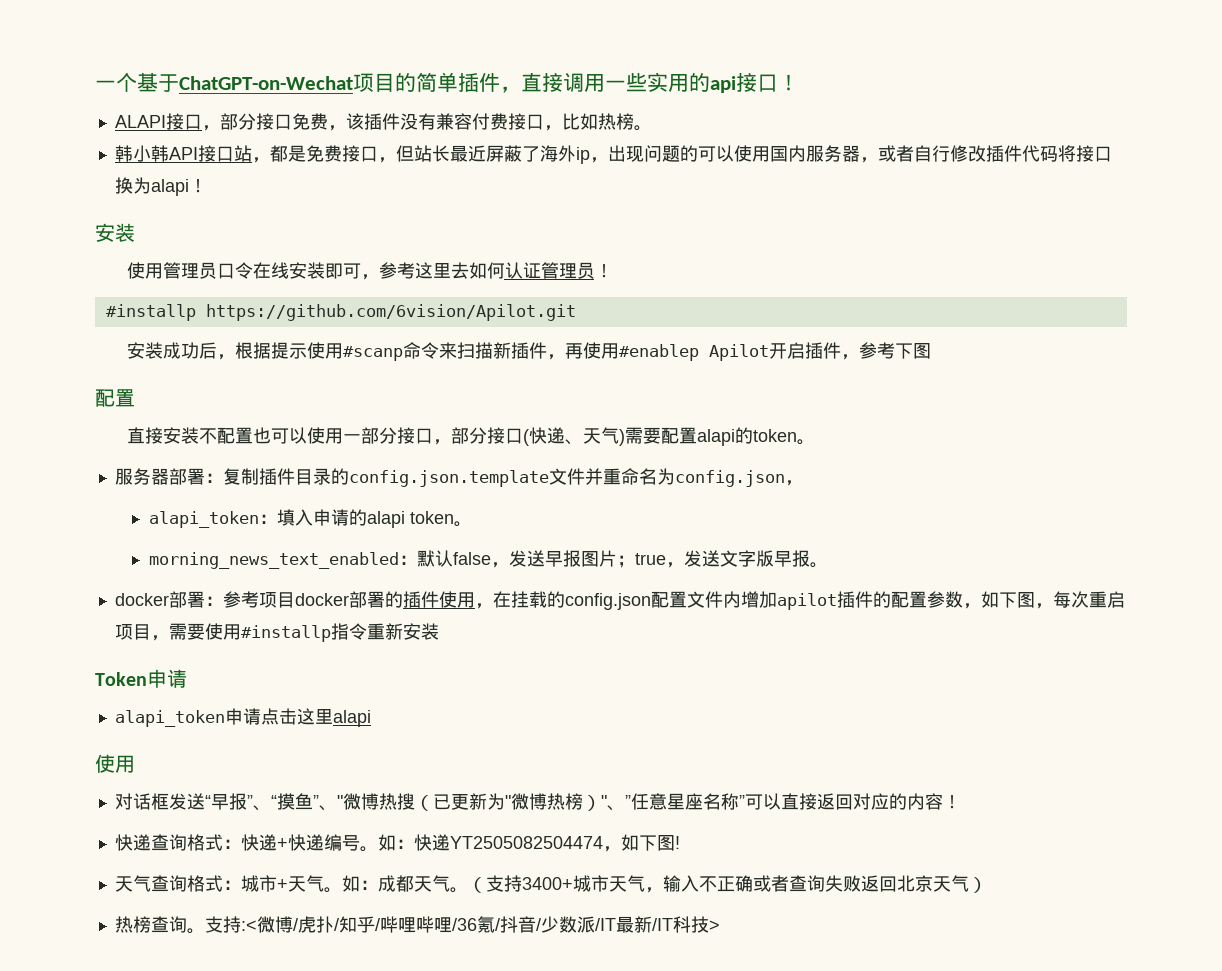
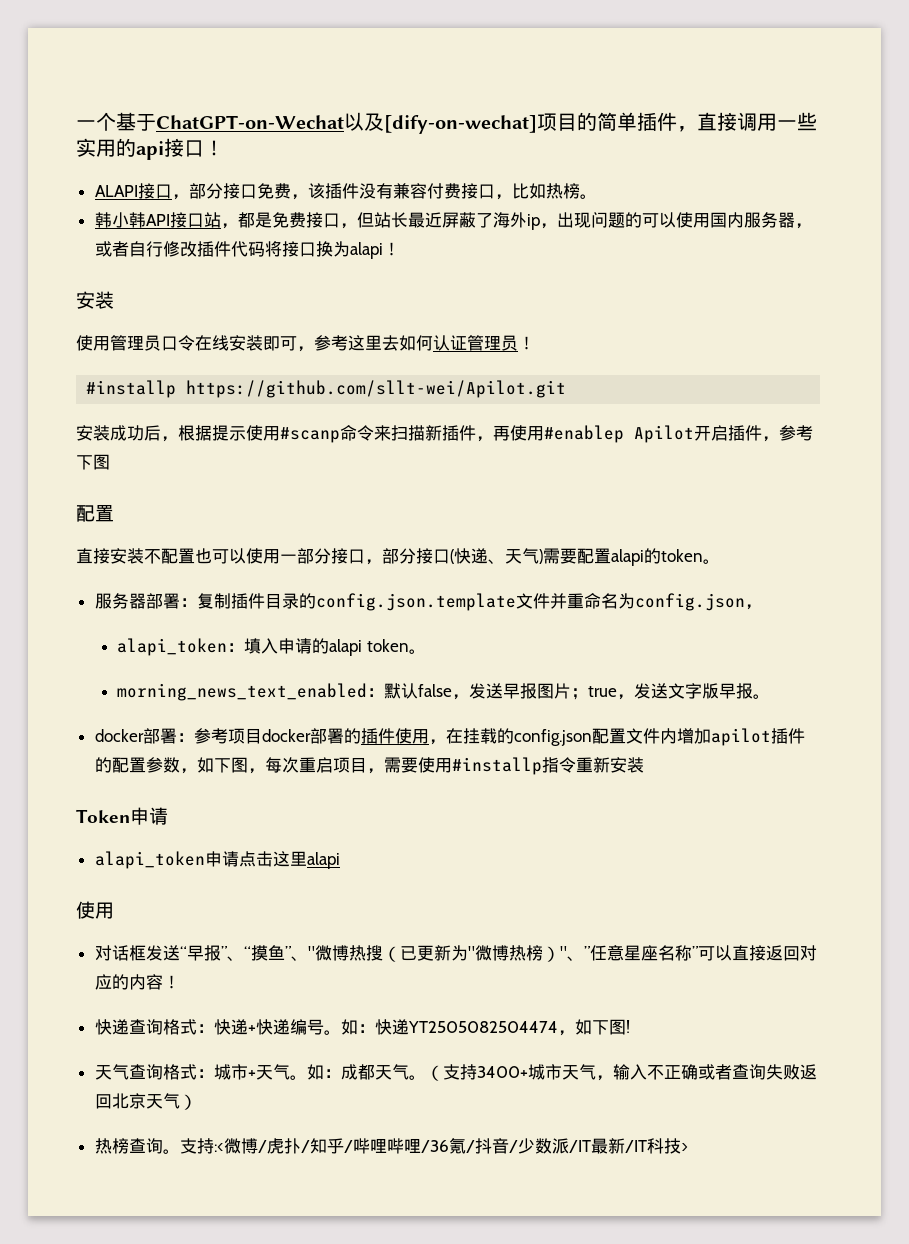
- 一个基于ChatGPT-on-Wechat项目的简单插件，直接调用一些实用的api接口！
+ 一个基于ChatGPT-on-Wechat以及[dify-on-wechat]项目的简单插件，直接调用一些实用的api接口！
- #installp https://github.com/6vision/Apilot.git
+ #installp https://github.com/sllt-wei/Apilot.git

